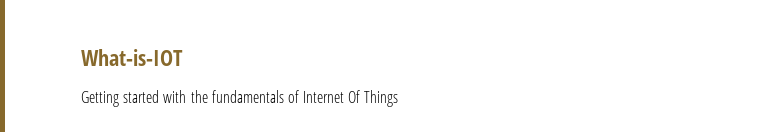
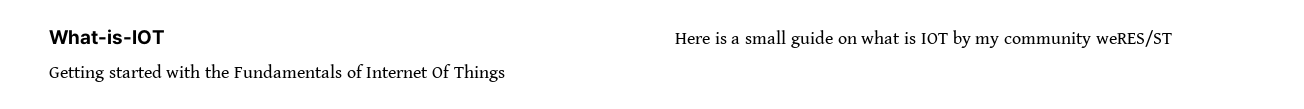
- Getting started with the fundamentals of Internet Of Things
+ Getting started with the Fundamentals of Internet Of Things
+ Here is a small guide on what is IOT by my community weRES/ST

